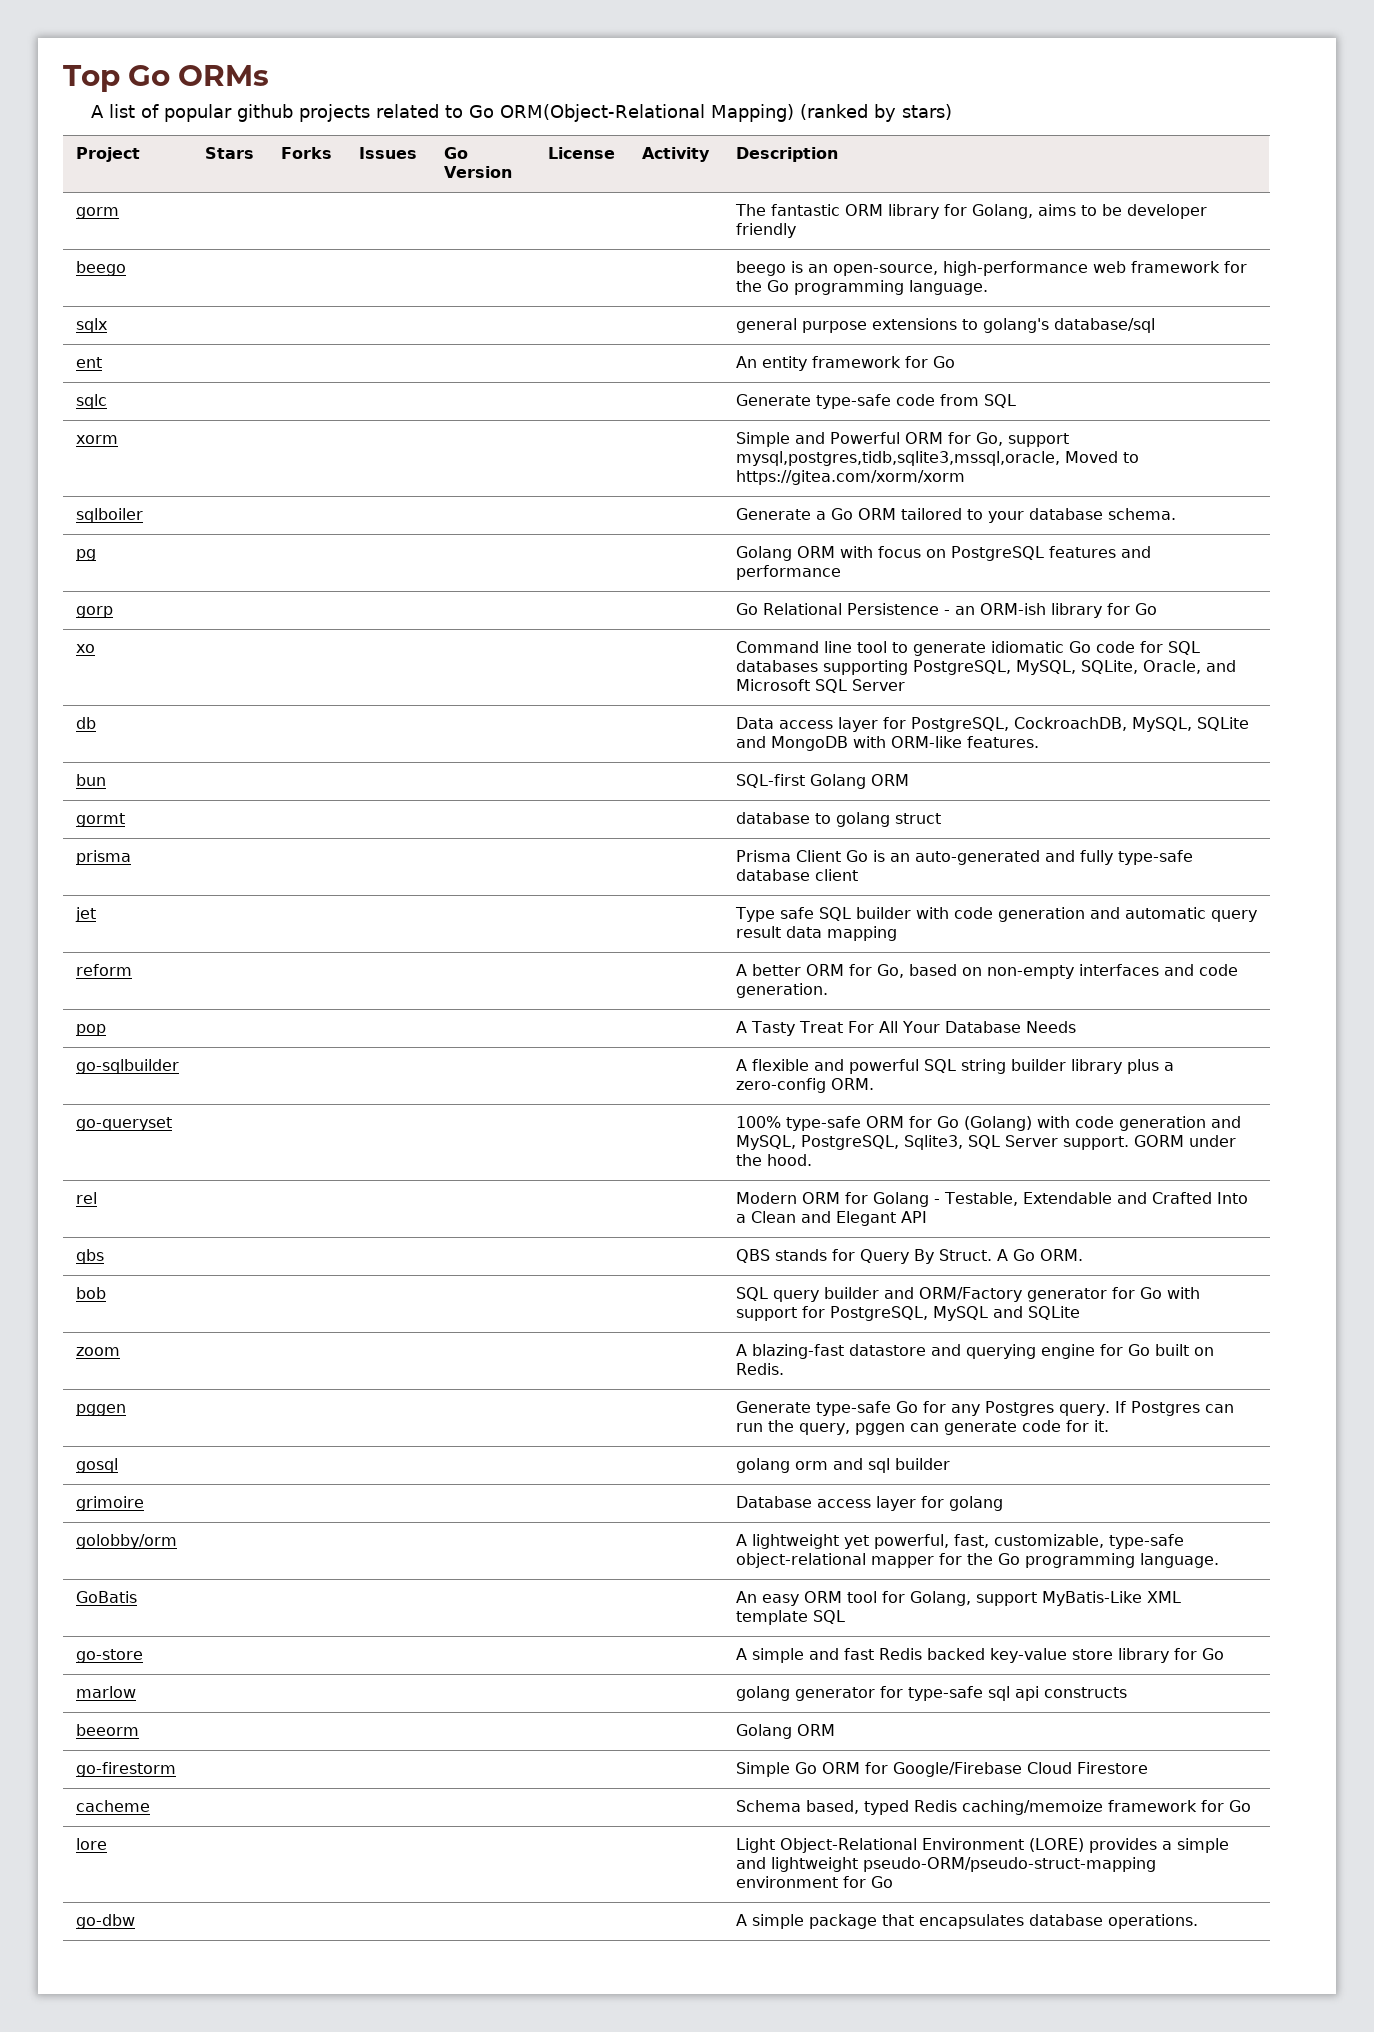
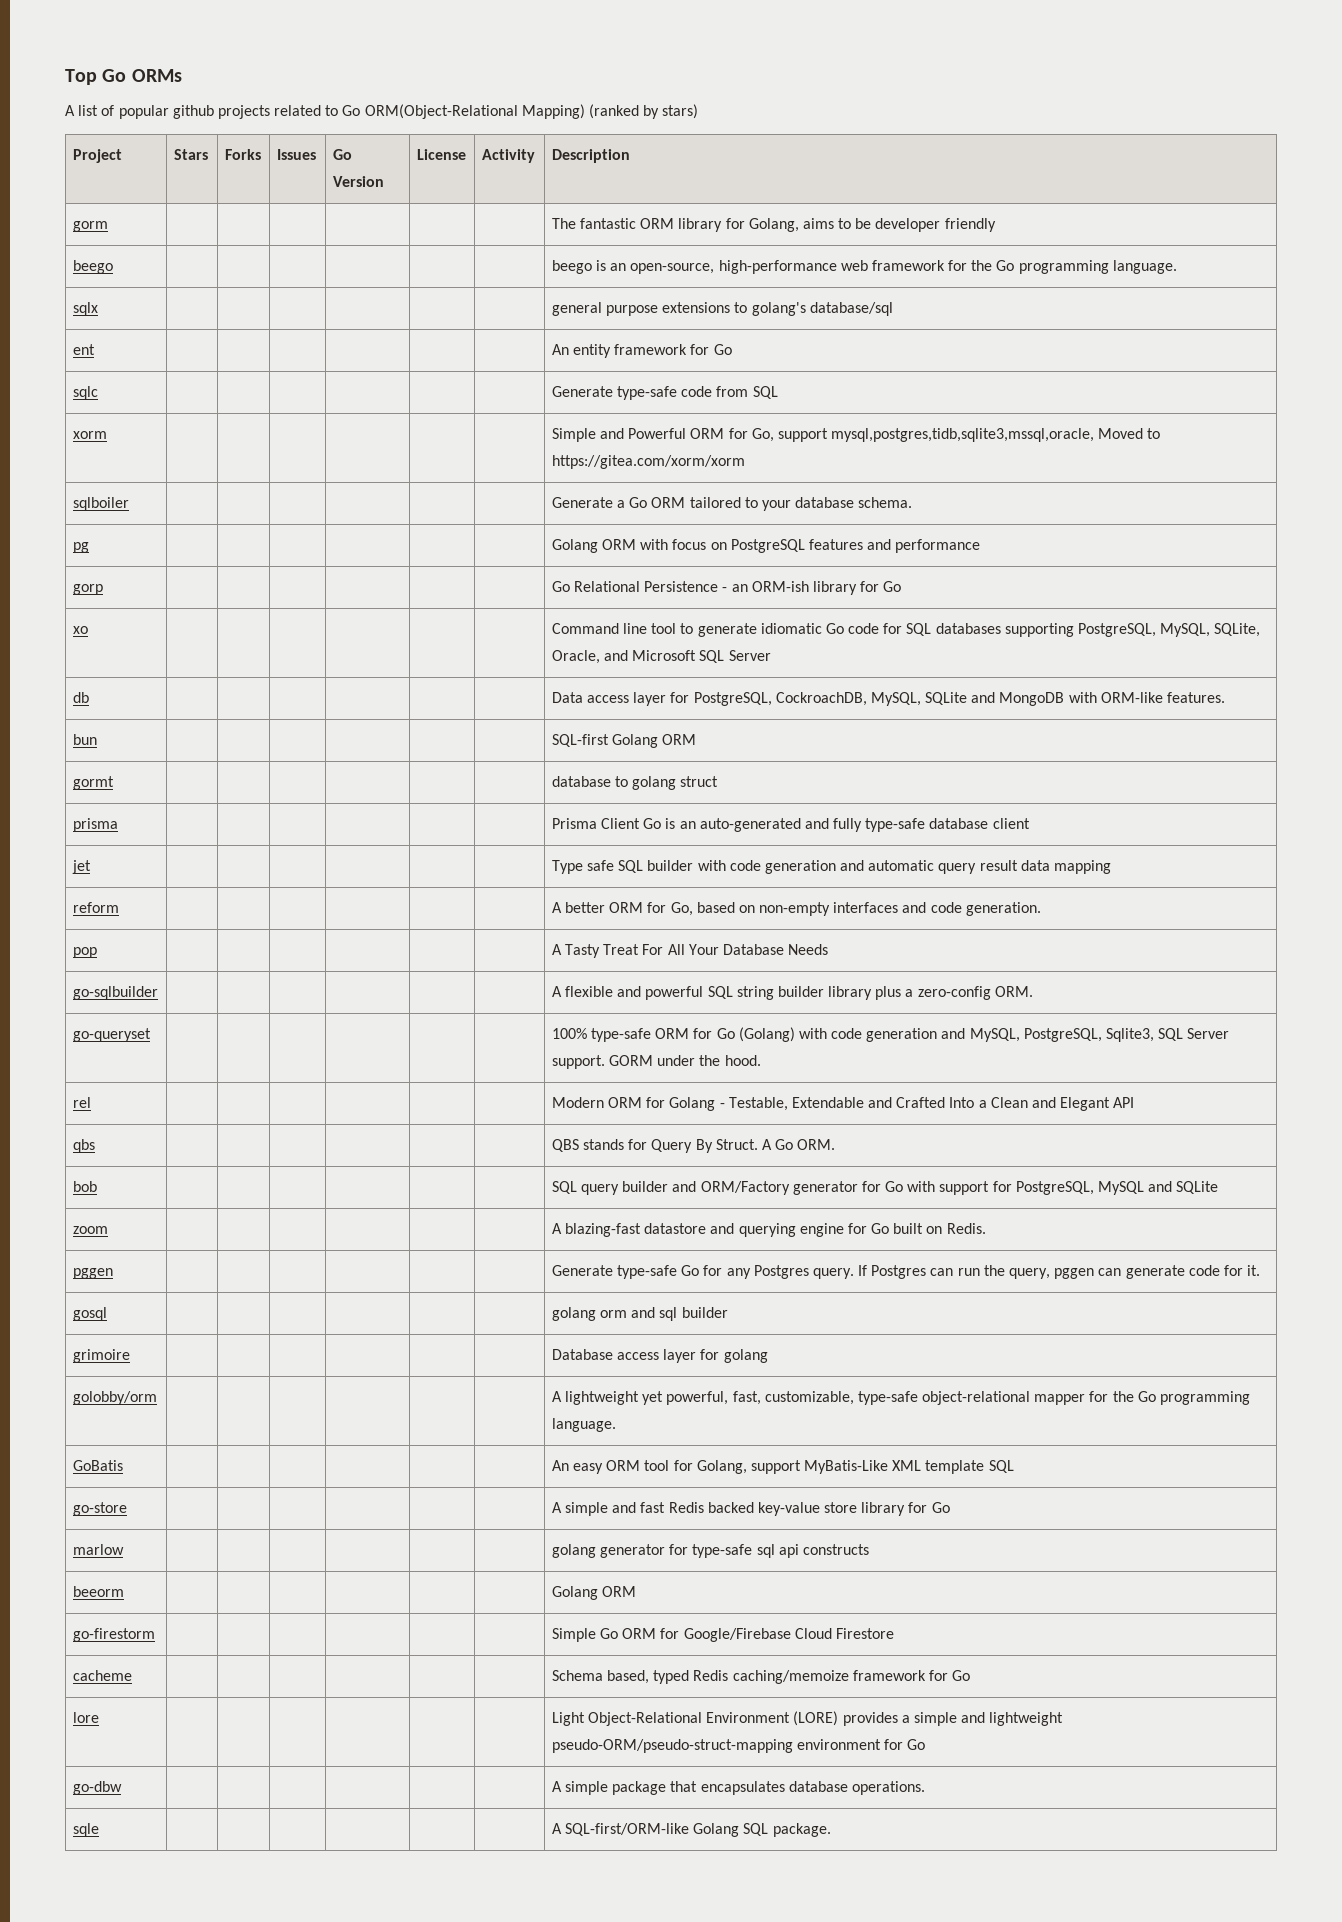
+ sqle | | | | | | | A SQL-first/ORM-like Golang SQL package.

